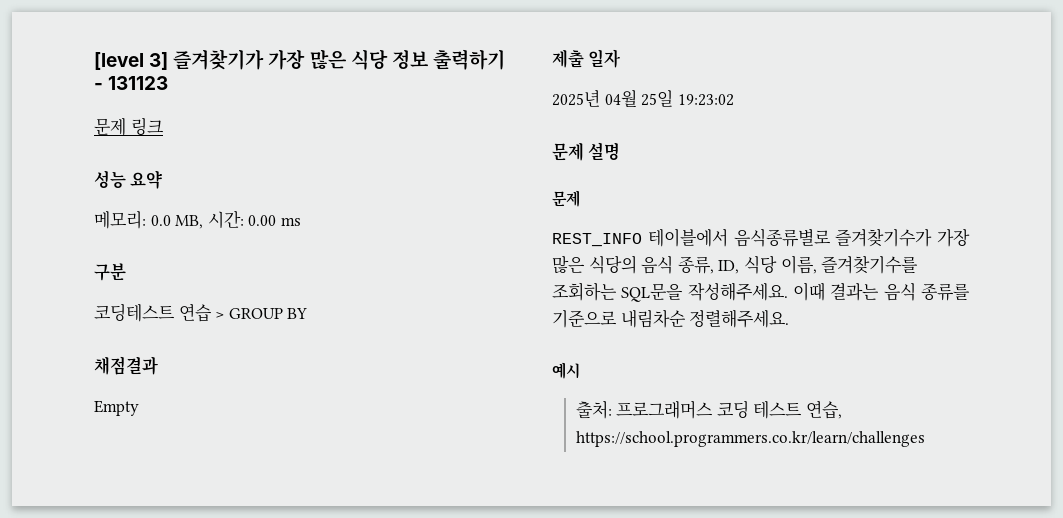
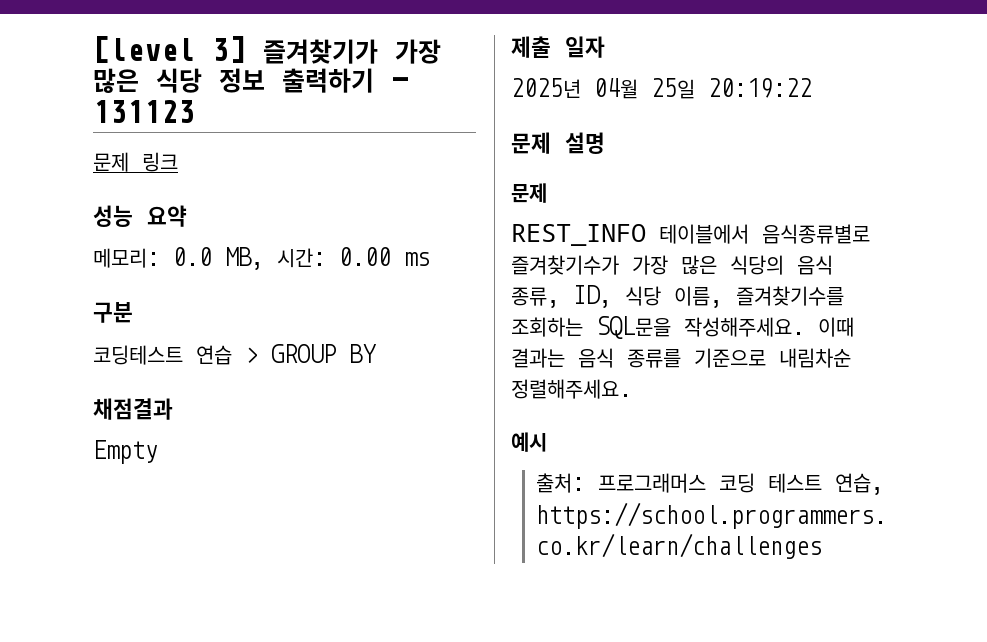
- 2025년 04월 25일 19:23:02
+ 2025년 04월 25일 20:19:22

